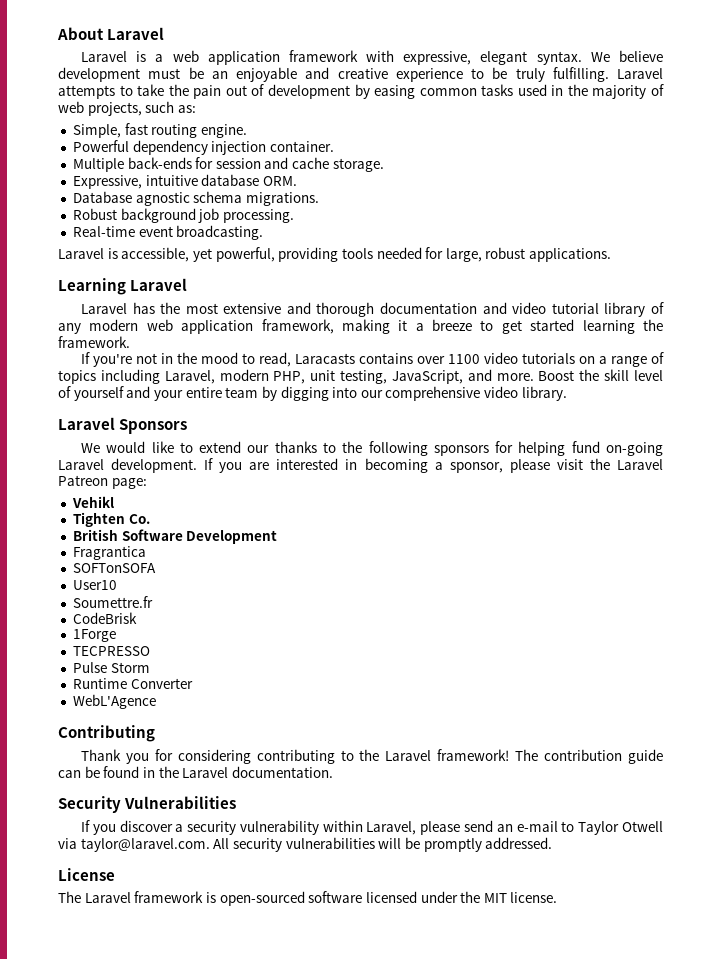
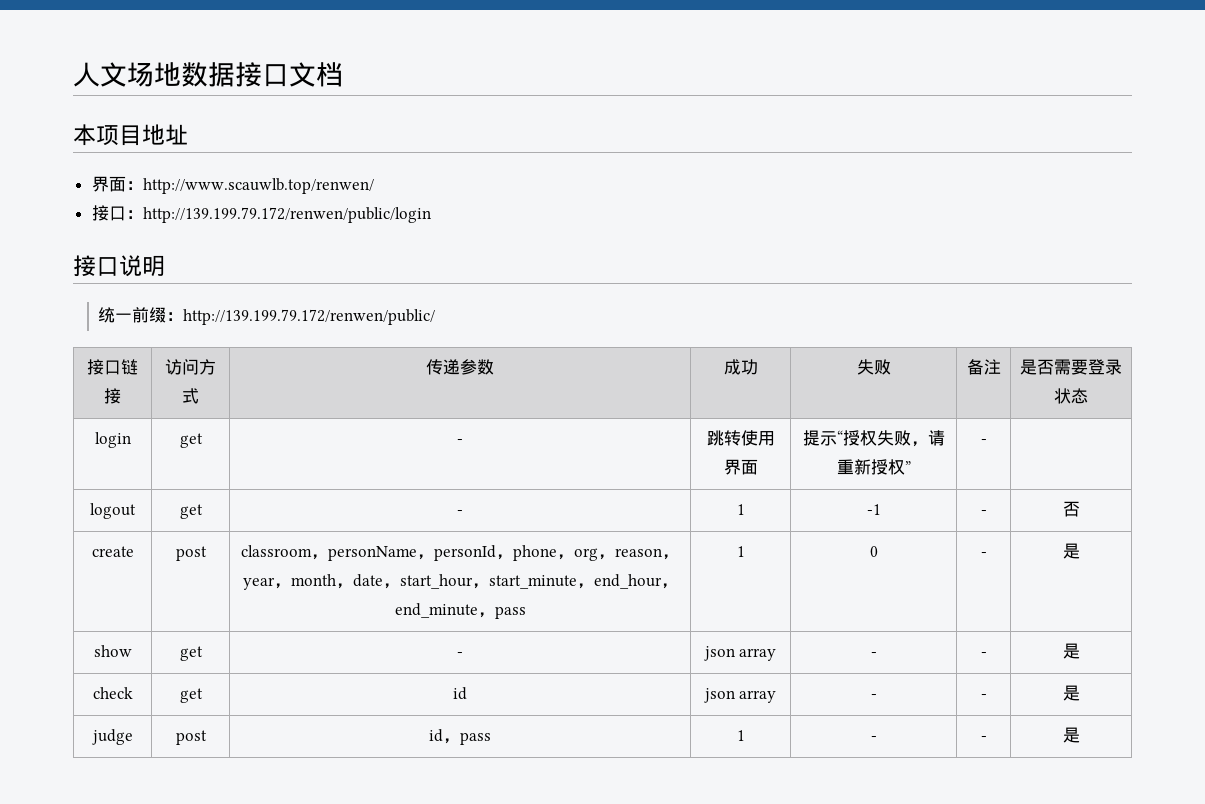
- About Laravel
- Laravel is a web application framework with expressive, elegant syntax. We believe development must be an enjoyable and creative experience to be truly fulfilling. Laravel attempts to take the pain out of development by easing common tasks used in the majority of web projects, such as:
- Simple, fast routing engine.
- Powerful dependency injection container.
- Multiple back-ends for session and cache storage.
- Expressive, intuitive database ORM.
- Database agnostic schema migrations.
- Robust background job processing.
- Real-time event broadcasting.
- Laravel is accessible, yet powerful, providing tools needed for large, robust applications.
- Learning Laravel
- Laravel has the most extensive and thorough documentation and video tutorial library of any modern web application framework, making it a breeze to get started learning the framework.
- If you're not in the mood to read, Laracasts contains over 1100 video tutorials on a range of topics including Laravel, modern PHP, unit testing, JavaScript, and more. Boost the skill level of yourself and your entire team by digging into our comprehensive video library.
- Laravel Sponsors
- We would like to extend our thanks to the following sponsors for helping fund on-going Laravel development. If you are interested in becoming a sponsor, please visit the Laravel Patreon page:
- Vehikl
- Tighten Co.
- British Software Development
- Fragrantica
- SOFTonSOFA
- User10
- Soumettre.fr
- CodeBrisk
- 1Forge
- TECPRESSO
- Pulse Storm
- Runtime Converter
- WebL'Agence
- Contributing
- Thank you for considering contributing to the Laravel framework! The contribution guide can be found in the Laravel documentation.
- Security Vulnerabilities
- If you discover a security vulnerability within Laravel, please send an e-mail to Taylor Otwell via taylor@laravel.com. All security vulnerabilities will be promptly addressed.
- License
- The Laravel framework is open-sourced software licensed under the MIT license.
+ 人文场地数据接口文档
+ 本项目地址
+ 界面：http://www.scauwlb.top/renwen/
+ 接口：http://139.199.79.172/renwen/public/login
+ 接口说明
+ 统一前缀：http://139.199.79.172/renwen/public/
+ 接口链接 | 访问方式 | 传递参数 | 成功 | 失败 | 备注 | 是否需要登录状态
+ login | get | - | 跳转使用界面 | 提示“授权失败，请重新授权” | - |
+ logout | get | - | 1 | -1 | - | 否
+ create | post | classroom，personName，personId，phone，org，reason，year，month，date，start_hour，start_minute，end_hour，end_minute，pass | 1 | 0 | - | 是
+ show | get | - | json array | - | - | 是
+ check | get | id | json array | - | - | 是
+ judge | post | id，pass | 1 | - | - | 是

